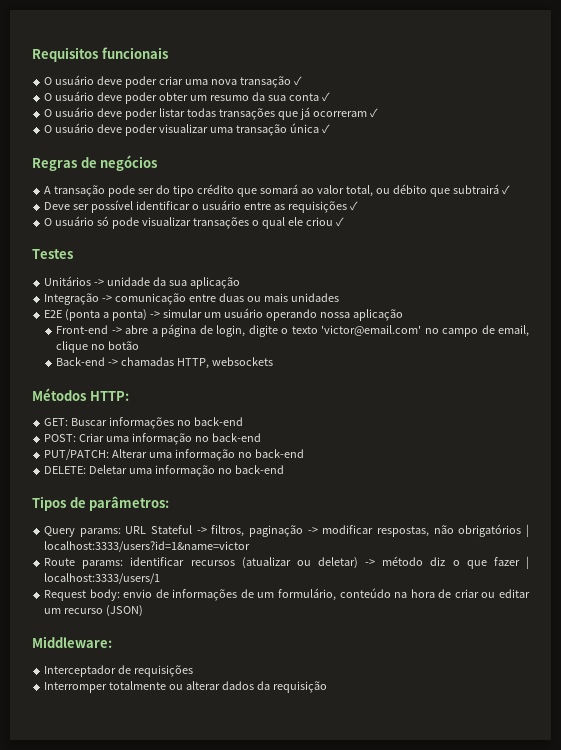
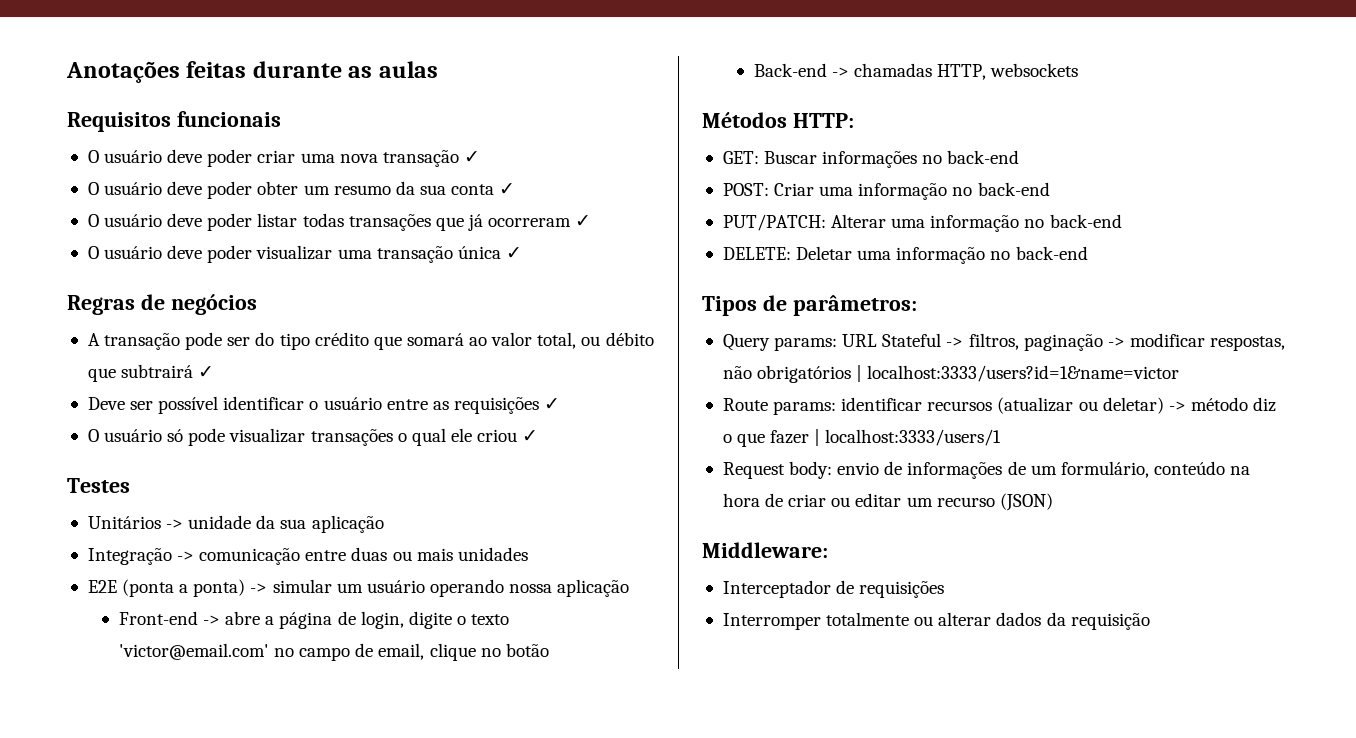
+ Anotações feitas durante as aulas

